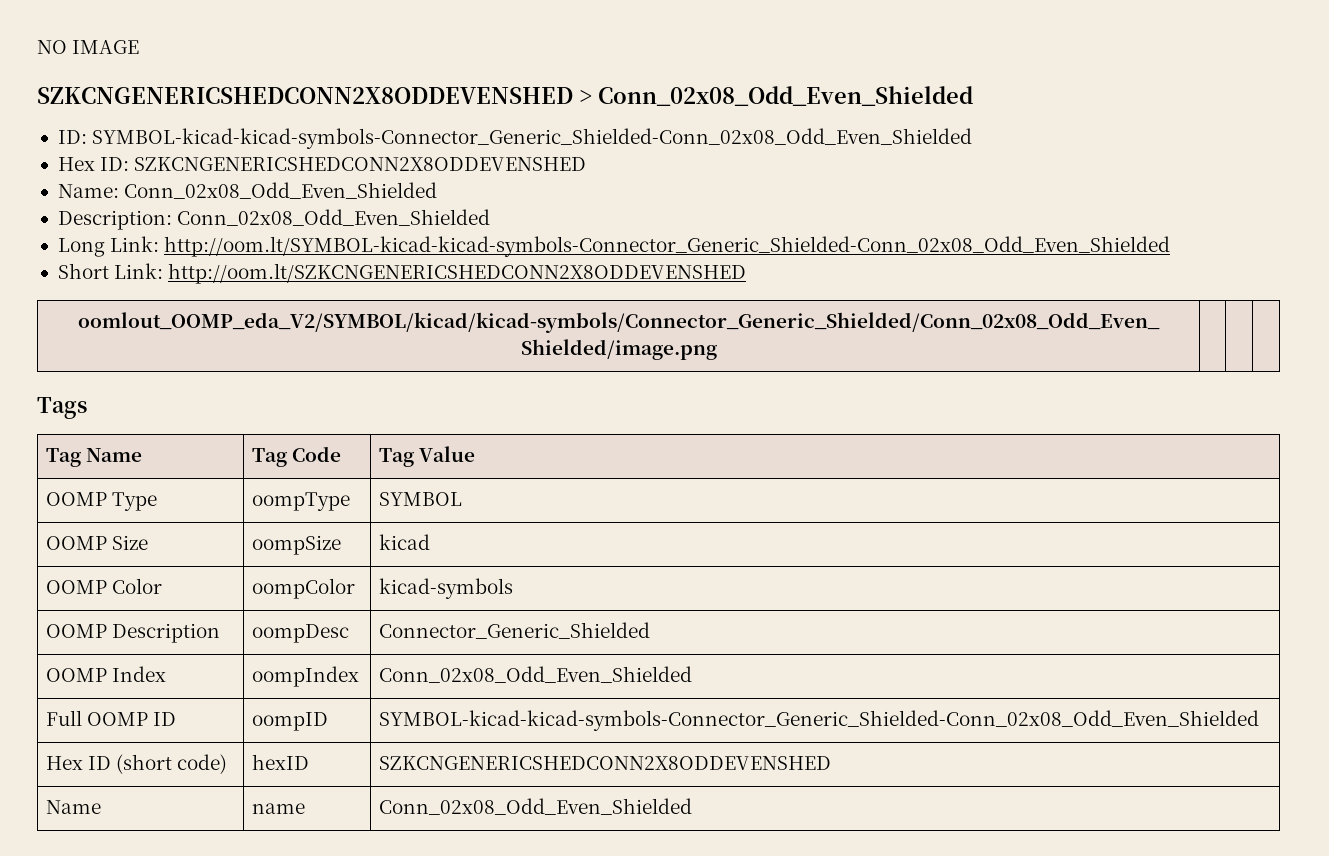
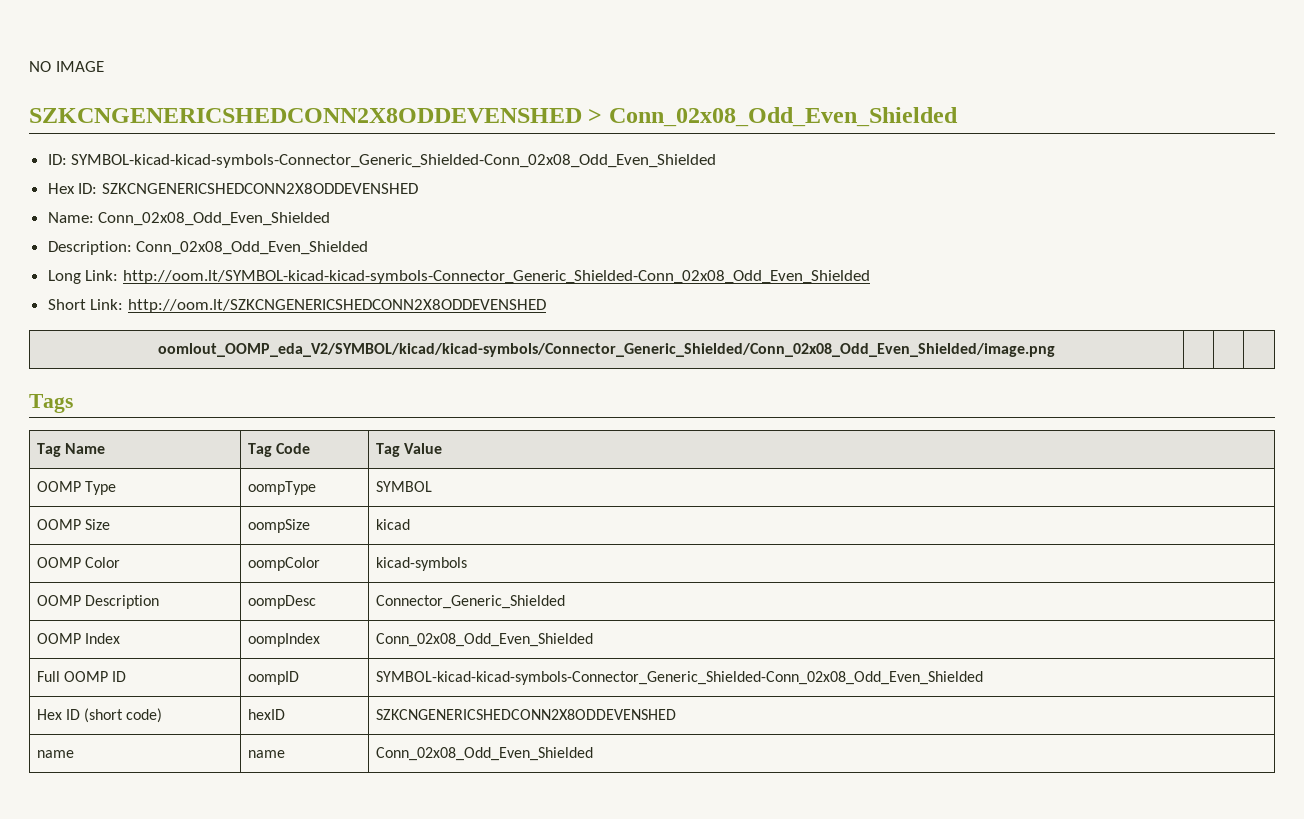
- Name | name | Conn_02x08_Odd_Even_Shielded
+ name | name | Conn_02x08_Odd_Even_Shielded

